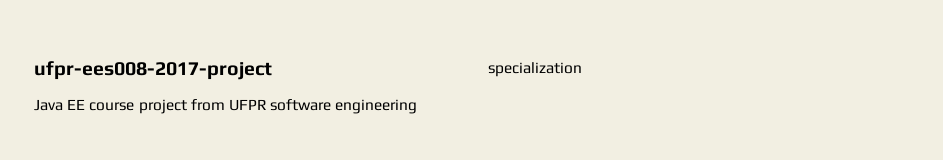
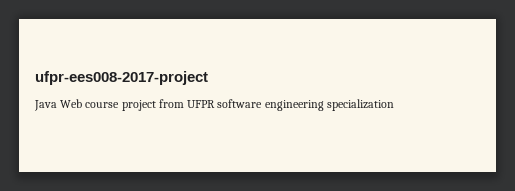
- Java EE course project from UFPR software engineering specialization
+ Java Web course project from UFPR software engineering specialization

